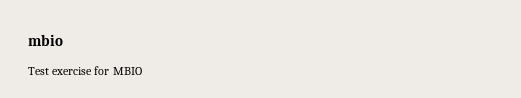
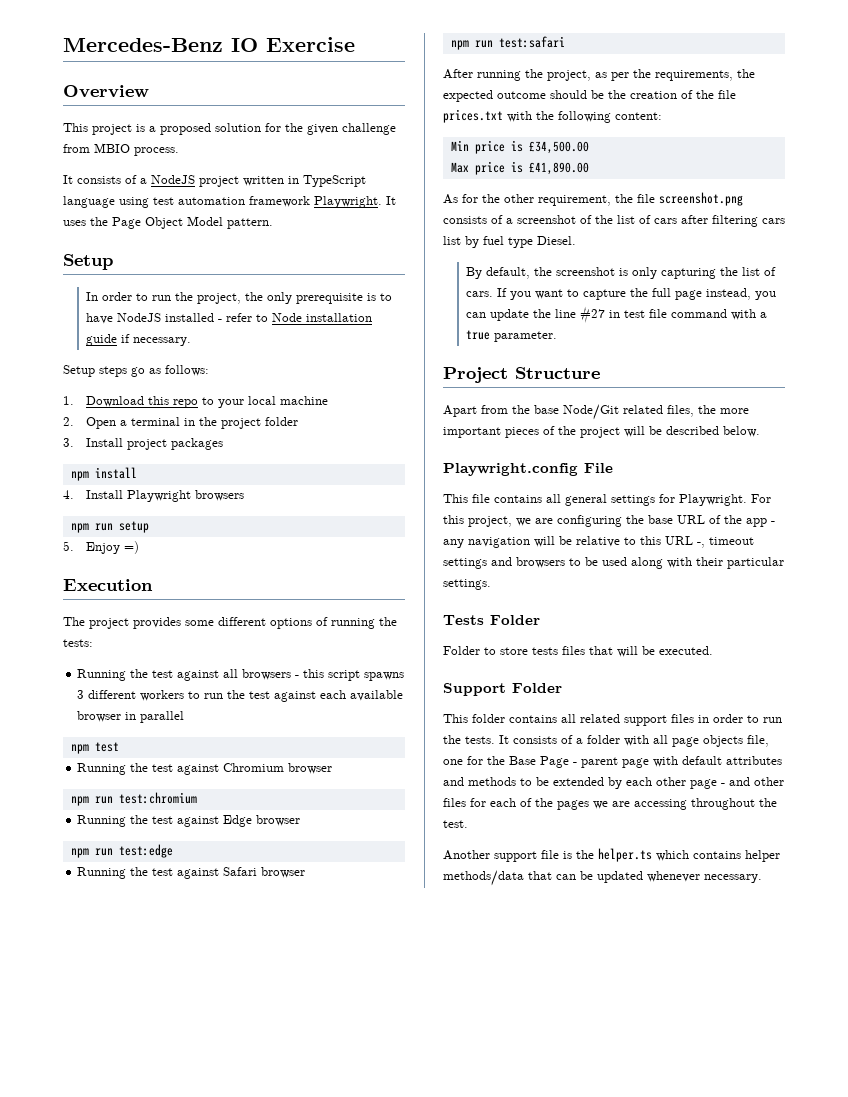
- mbio
- Test exercise for MBIO
+ Mercedes-Benz IO Exercise
+ Overview
+ This project is a proposed solution for the given challenge from MBIO process.
+ It consists of a NodeJS project written in TypeScript language using test automation framework Playwright. It uses the Page Object Model pattern.
+ Setup
+ In order to run the project, the only prerequisite is to have NodeJS installed - refer to Node installation guide if necessary.
+ Setup steps go as follows:
+ 1. Download this repo to your local machine
+ 2. Open a terminal in the project folder
+ 3. Install project packages
+ npm install
+ 4. Install Playwright browsers
+ npm run setup
+ 5. Enjoy =)
+ Execution
+ The project provides some different options of running the tests:
+ Running the test against all browsers - this script spawns 3 different workers to run the test against each available browser in parallel
+ npm test
+ Running the test against Chromium browser
+ npm run test:chromium
+ Running the test against Edge browser
+ npm run test:edge
+ Running the test against Safari browser
+ npm run test:safari
+ After running the project, as per the requirements, the expected outcome should be the creation of the file prices.txt with the following content:
+ Min price is £34,500.00
+ Max price is £41,890.00
+ As for the other requirement, the file screenshot.png consists of a screenshot of the list of cars after filtering cars list by fuel type Diesel.
+ By default, the screenshot is only capturing the list of cars. If you want to capture the full page instead, you can update the line #27 in test file command with a true parameter.
+ Project Structure
+ Apart from the base Node/Git related files, the more important pieces of the project will be described below.
+ Playwright.config File
+ This file contains all general settings for Playwright. For this project, we are configuring the base URL of the app - any navigation will be relative to this URL -, timeout settings and browsers to be used along with their particular settings.
+ Tests Folder
+ Folder to store tests files that will be executed.
+ Support Folder
+ This folder contains all related support files in order to run the tests. It consists of a folder with all page objects file, one for the Base Page - parent page with default attributes and methods to be extended by each other page - and other files for each of the pages we are accessing throughout the test.
+ Another support file is the helper.ts which contains helper methods/data that can be updated whenever necessary.

